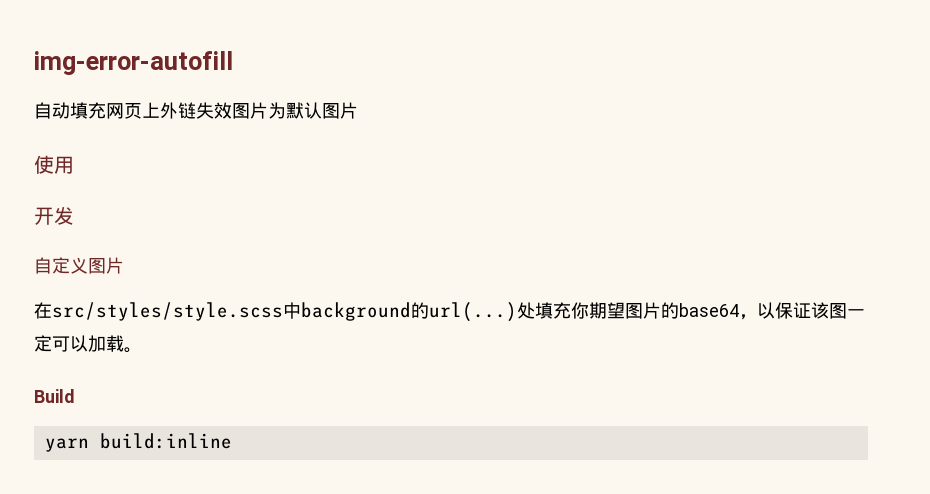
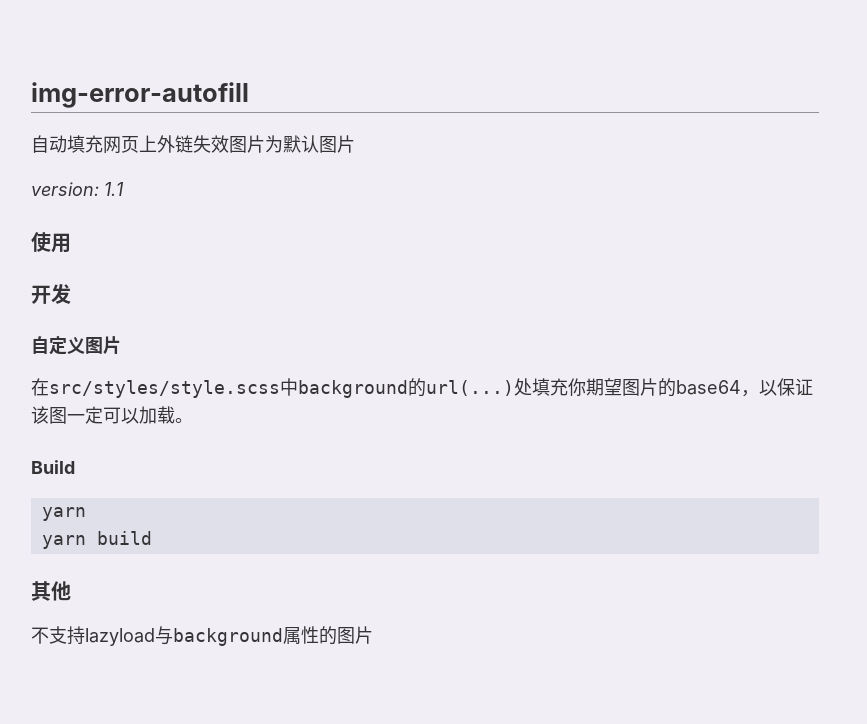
+ version: 1.1
  Build
- yarn build:inline
+ yarn
+ yarn build
+ 其他
+ 不支持lazyload与background属性的图片

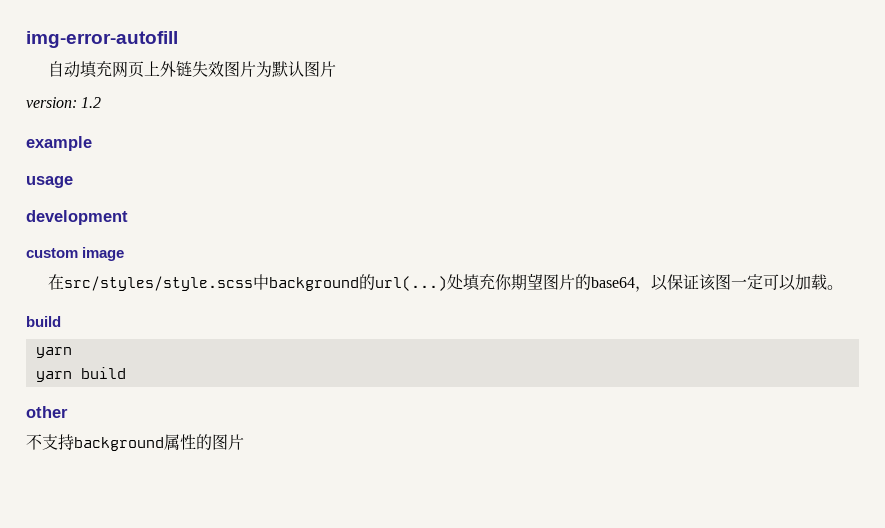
- version: 1.1
- 使用
- 开发
- 自定义图片
+ version: 1.2
+ example
+ usage
+ development
+ custom image
  处填充你期望图片的base64，以保证该图一定可以加载。
- Build
+ build
- 其他
+ other
- 不支持lazyload与background属性的图片
+ 不支持background属性的图片

